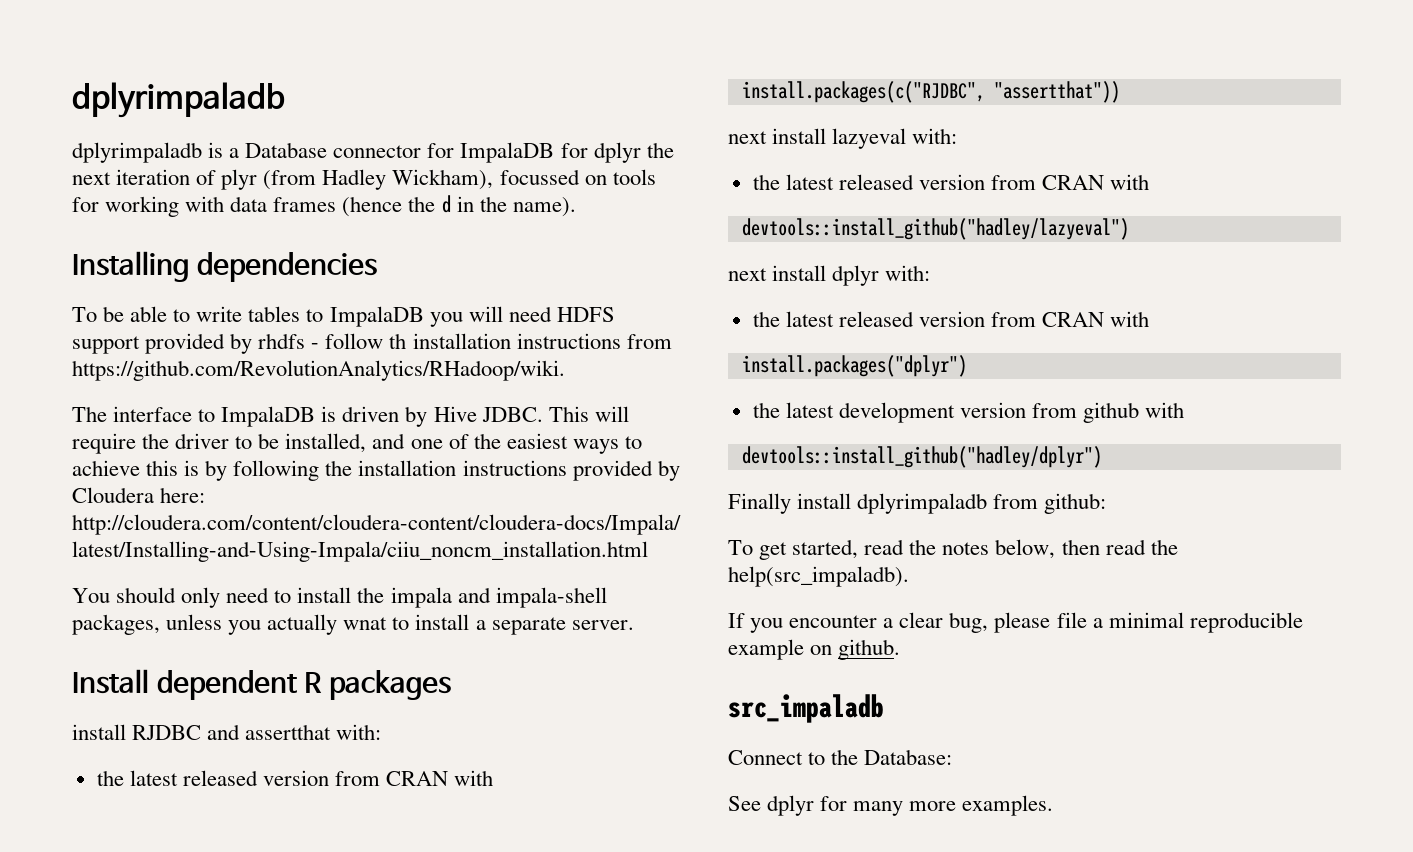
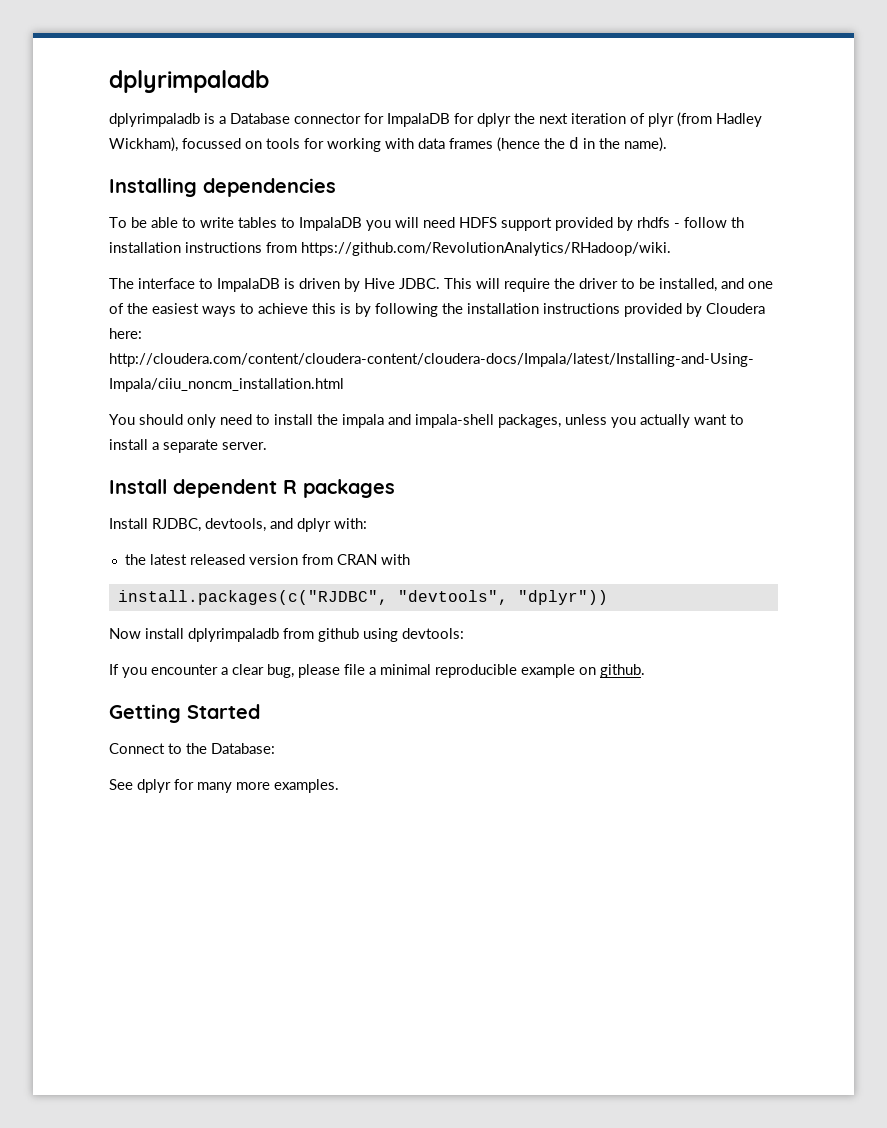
- You should only need to install the impala and impala-shell packages, unless you actually wnat to install a separate server.
+ You should only need to install the impala and impala-shell packages, unless you actually want to install a separate server.
- install RJDBC and assertthat with:
+ Install RJDBC, devtools, and dplyr with:
- install.packages(c("RJDBC", "assertthat"))
- next install lazyeval with:
- the latest released version from CRAN with
- devtools::install_github("hadley/lazyeval")
- next install dplyr with:
- the latest released version from CRAN with
- install.packages("dplyr")
- the latest development version from github with
- devtools::install_github("hadley/dplyr")
- Finally install dplyrimpaladb from github:
- To get started, read the notes below, then read the help(src_impaladb).
+ install.packages(c("RJDBC", "devtools", "dplyr"))
+ Now install dplyrimpaladb from github using devtools:
- src_impaladb
+ Getting Started

